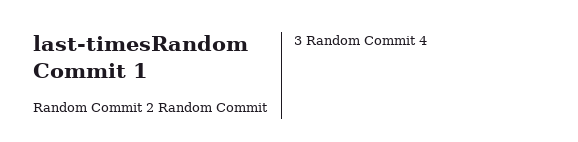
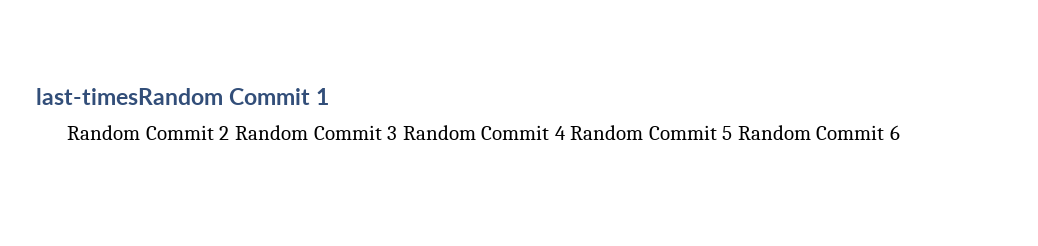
- Random Commit 2 Random Commit 3 Random Commit 4
+ Random Commit 2 Random Commit 3 Random Commit 4 Random Commit 5 Random Commit 6

